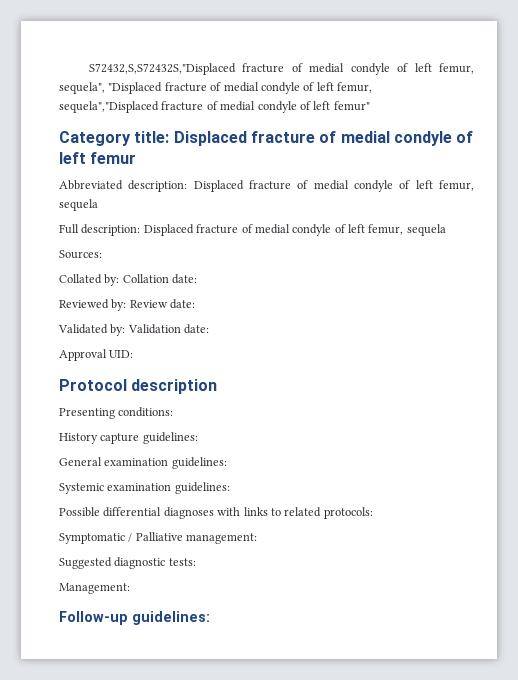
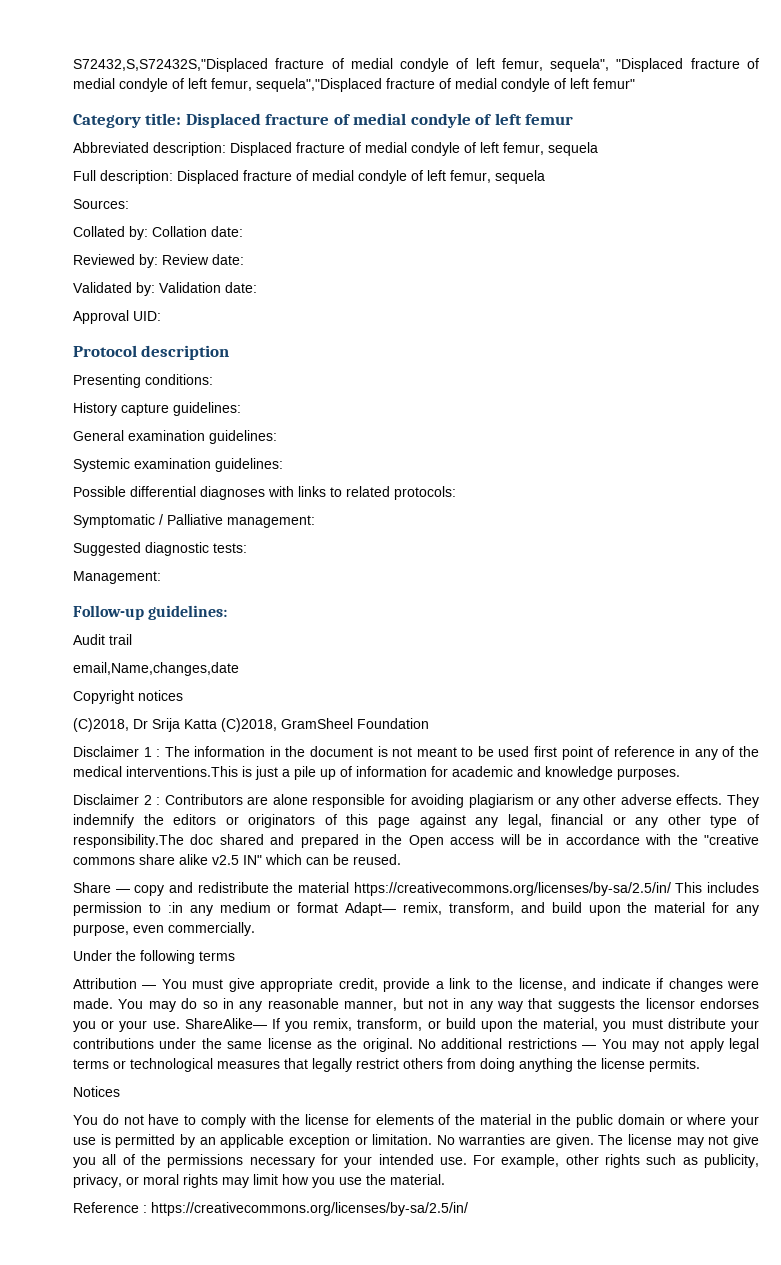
+ Audit trail
+ email,Name,changes,date
+ Copyright notices
+ (C)2018, Dr Srija Katta (C)2018, GramSheel Foundation
+ Disclaimer 1 : The information in the document is not meant to be used first point of reference in any of the medical interventions.This is just a pile up of information for academic and knowledge purposes.
+ Disclaimer 2 : Contributors are alone responsible for avoiding plagiarism or any other adverse effects. They indemnify the editors or originators of this page against any legal, financial or any other type of responsibility.The doc shared and prepared in the Open access will be in accordance with the "creative commons share alike v2.5 IN" which can be reused.
+ Share — copy and redistribute the material https://creativecommons.org/licenses/by-sa/2.5/in/ This includes permission to :in any medium or format Adapt— remix, transform, and build upon the material for any purpose, even commercially.
+ Under the following terms
+ Attribution — You must give appropriate credit, provide a link to the license, and indicate if changes were made. You may do so in any reasonable manner, but not in any way that suggests the licensor endorses you or your use. ShareAlike— If you remix, transform, or build upon the material, you must distribute your contributions under the same license as the original. No additional restrictions — You may not apply legal terms or technological measures that legally restrict others from doing anything the license permits.
+ Notices
+ You do not have to comply with the license for elements of the material in the public domain or where your use is permitted by an applicable exception or limitation. No warranties are given. The license may not give you all of the permissions necessary for your intended use. For example, other rights such as publicity, privacy, or moral rights may limit how you use the material.
+ Reference : https://creativecommons.org/licenses/by-sa/2.5/in/

